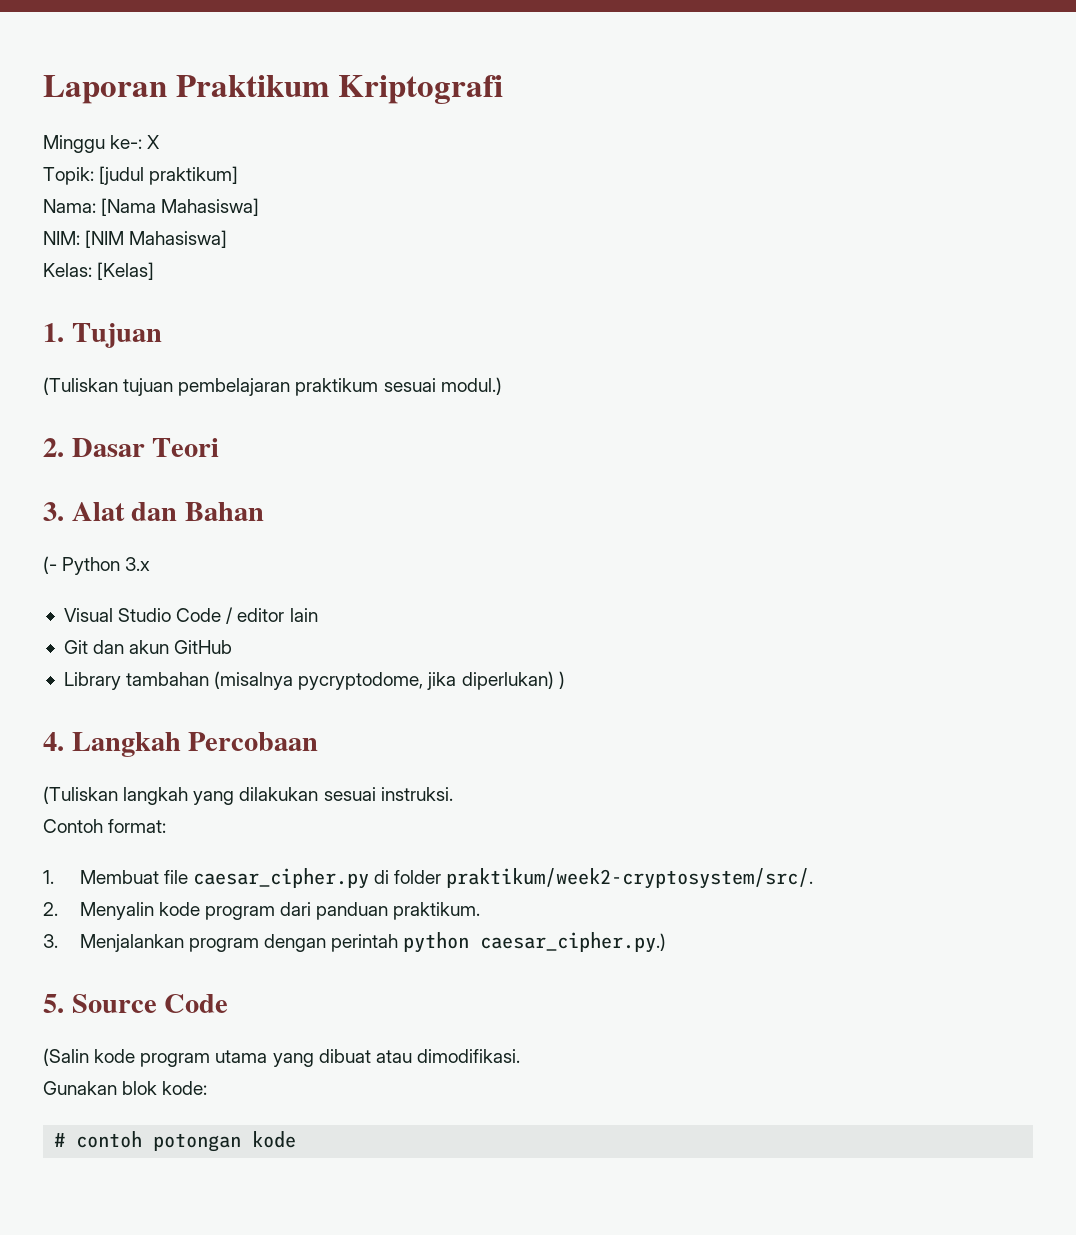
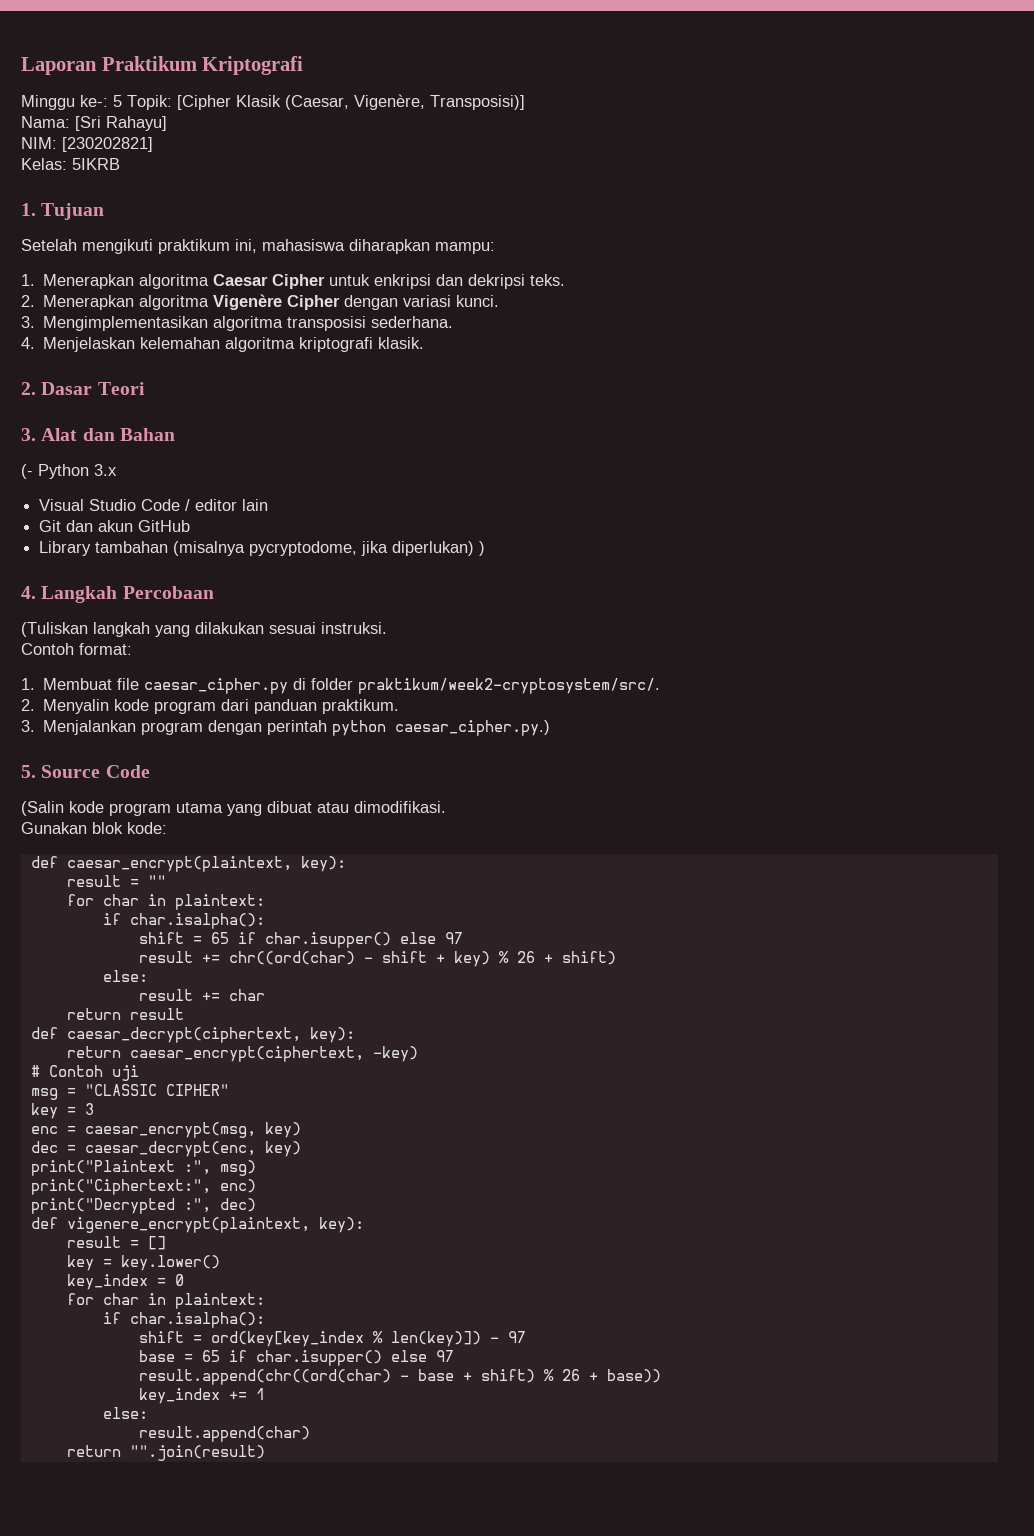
- Minggu ke-: X
- Topik: [judul praktikum]
+ Minggu ke-: 5 Topik: [Cipher Klasik (Caesar, Vigenère, Transposisi)]
- Nama: [Nama Mahasiswa]
+ Nama: [Sri Rahayu]
- NIM: [NIM Mahasiswa]
+ NIM: [230202821]
- Kelas: [Kelas]
+ Kelas: 5IKRB
- (Tuliskan tujuan pembelajaran praktikum sesuai modul.)
+ Setelah mengikuti praktikum ini, mahasiswa diharapkan mampu:
+ 1. Menerapkan algoritma Caesar Cipher untuk enkripsi dan dekripsi teks.
+ 2. Menerapkan algoritma Vigenère Cipher dengan variasi kunci.
+ 3. Mengimplementasikan algoritma transposisi sederhana.
+ 4. Menjelaskan kelemahan algoritma kriptografi klasik.
- # contoh potongan kode
+ def caesar_encrypt(plaintext, key):
+ result = ""
+ for char in plaintext:
+ if char.isalpha():
+ shift = 65 if char.isupper() else 97
+ result += chr((ord(char) - shift + key) % 26 + shift)
+ else:
+ result += char
+ return result
+ def caesar_decrypt(ciphertext, key):
+ return caesar_encrypt(ciphertext, -key)
+ # Contoh uji
+ msg = "CLASSIC CIPHER"
+ key = 3
+ enc = caesar_encrypt(msg, key)
+ dec = caesar_decrypt(enc, key)
+ print("Plaintext :", msg)
+ print("Ciphertext:", enc)
+ print("Decrypted :", dec)
+ def vigenere_encrypt(plaintext, key):
+ result = []
+ key = key.lower()
+ key_index = 0
+ for char in plaintext:
+ if char.isalpha():
+ shift = ord(key[key_index % len(key)]) - 97
+ base = 65 if char.isupper() else 97
+ result.append(chr((ord(char) - base + shift) % 26 + base))
+ key_index += 1
+ else:
+ result.append(char)
+ return "".join(result)

